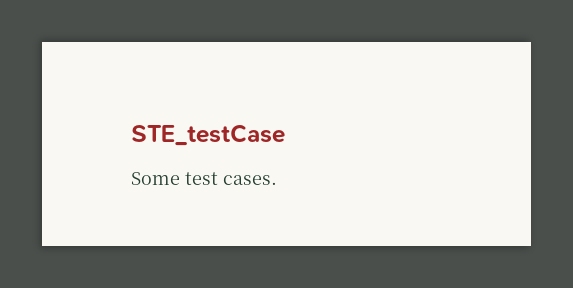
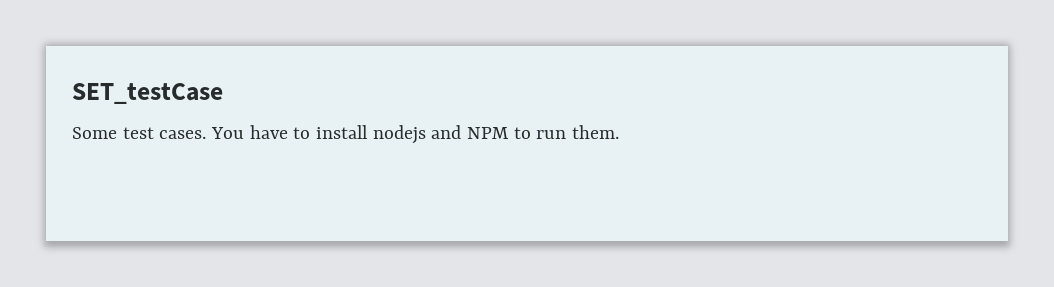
- STE_testCase
+ SET_testCase
+ You have to install nodejs and NPM to run them.

